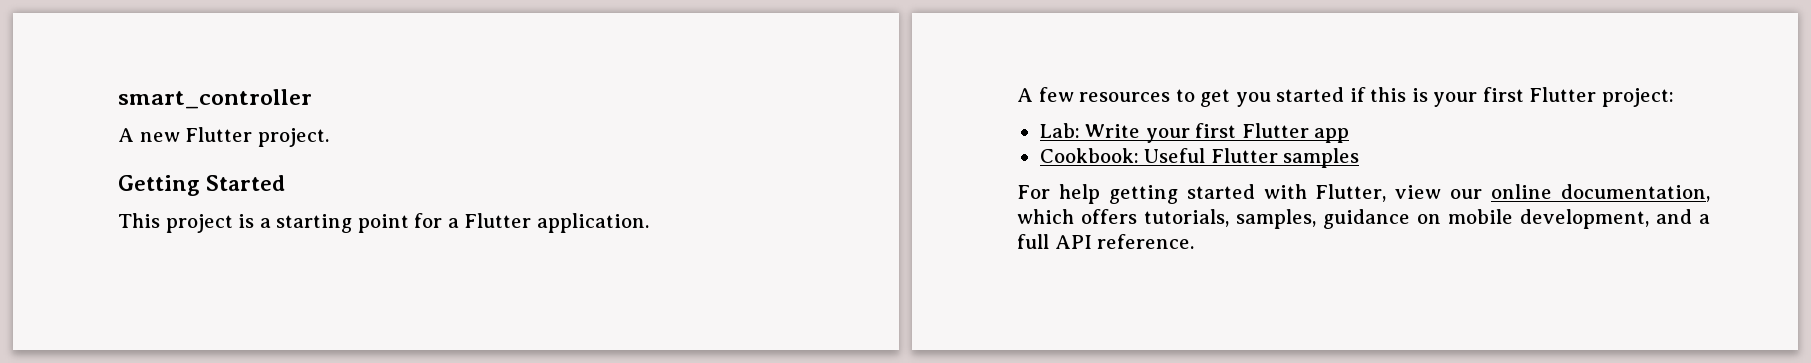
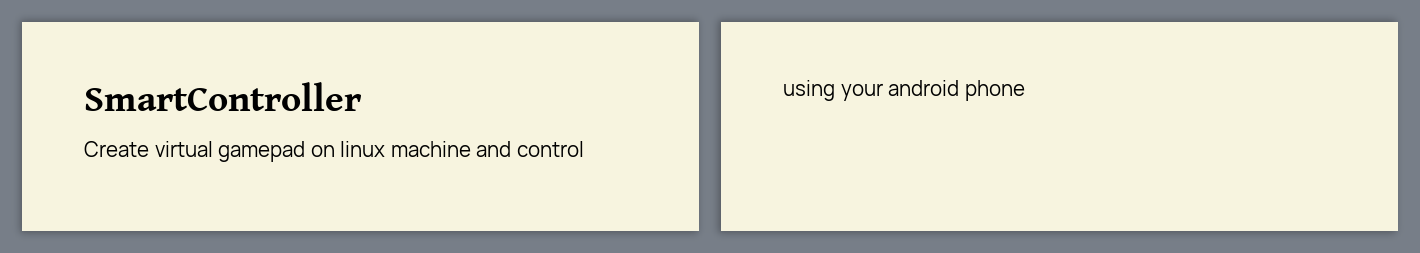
- smart_controller
- A new Flutter project.
- Getting Started
- This project is a starting point for a Flutter application.
- A few resources to get you started if this is your first Flutter project:
- Lab: Write your first Flutter app
- Cookbook: Useful Flutter samples
- For help getting started with Flutter, view our online documentation, which offers tutorials, samples, guidance on mobile development, and a full API reference.
+ SmartController
+ Create virtual gamepad on linux machine and control using your android phone

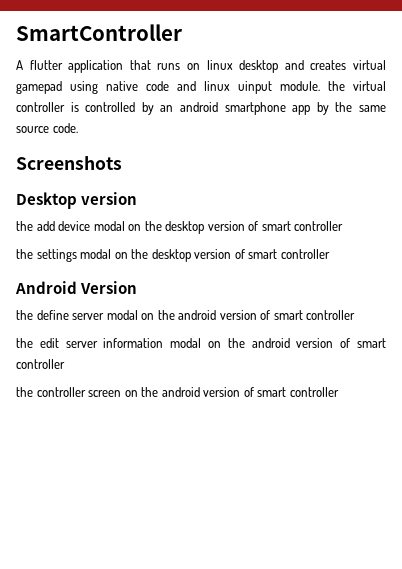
- Create virtual gamepad on linux machine and control using your android phone
+ A flutter application that runs on linux desktop and creates virtual gamepad using native code and linux uinput module. the virtual controller is controlled by an android smartphone app by the same source code.
+ Screenshots
+ Desktop version
+ the add device modal on the desktop version of smart controller
+ the settings modal on the desktop version of smart controller
+ Android Version
+ the define server modal on the android version of smart controller
+ the edit server information modal on the android version of smart controller
+ the controller screen on the android version of smart controller

